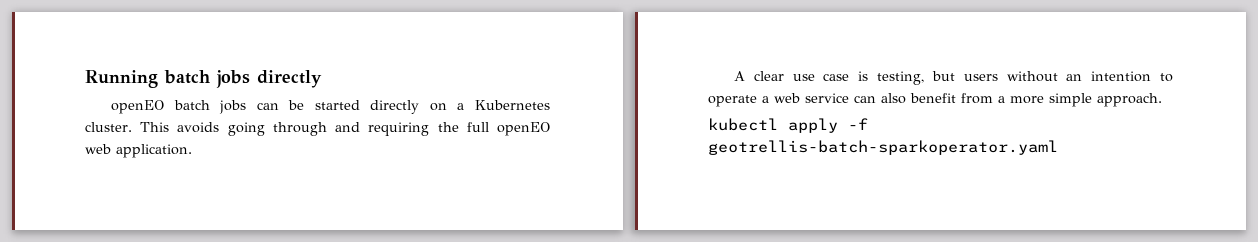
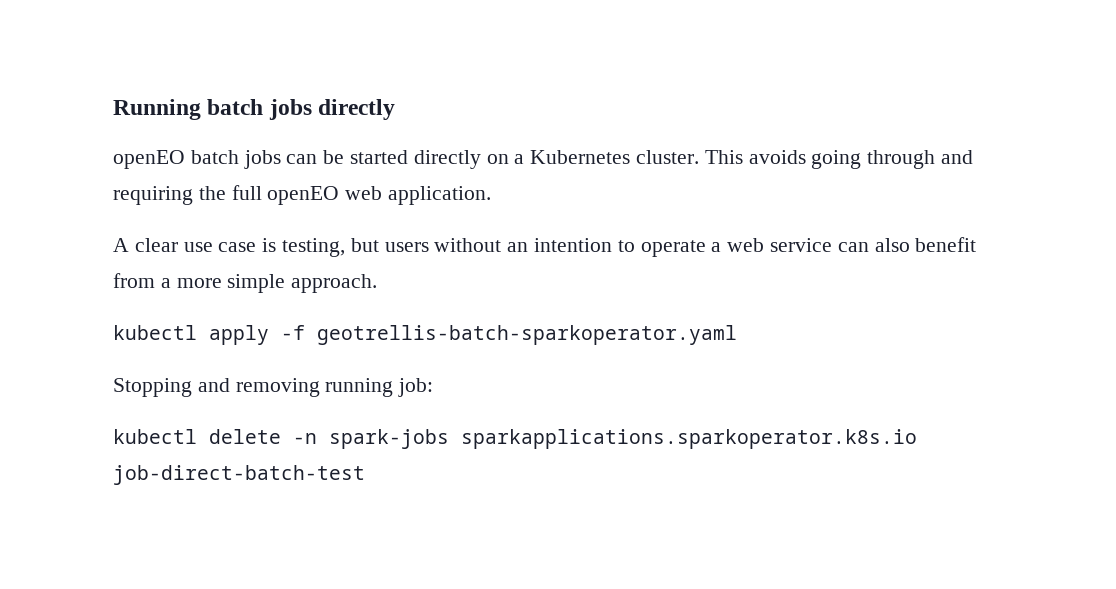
+ Stopping and removing running job:
+ kubectl delete -n spark-jobs sparkapplications.sparkoperator.k8s.io job-direct-batch-test

